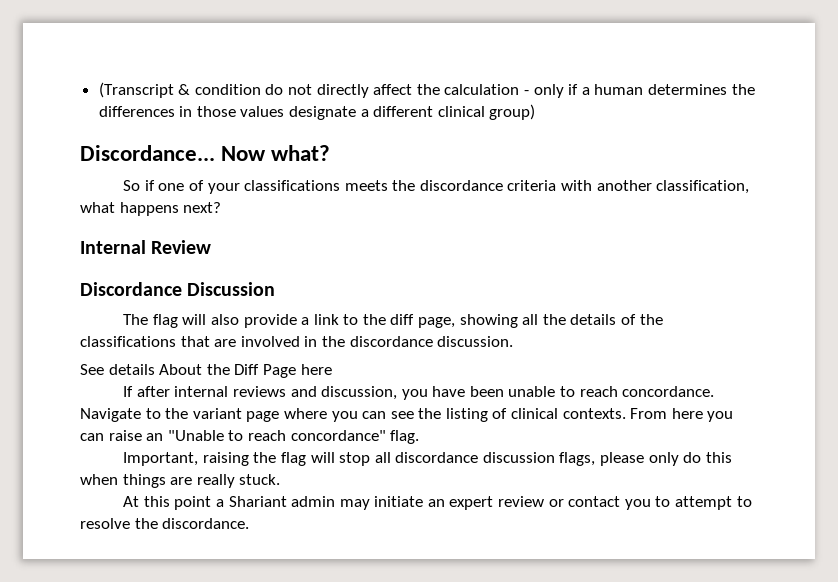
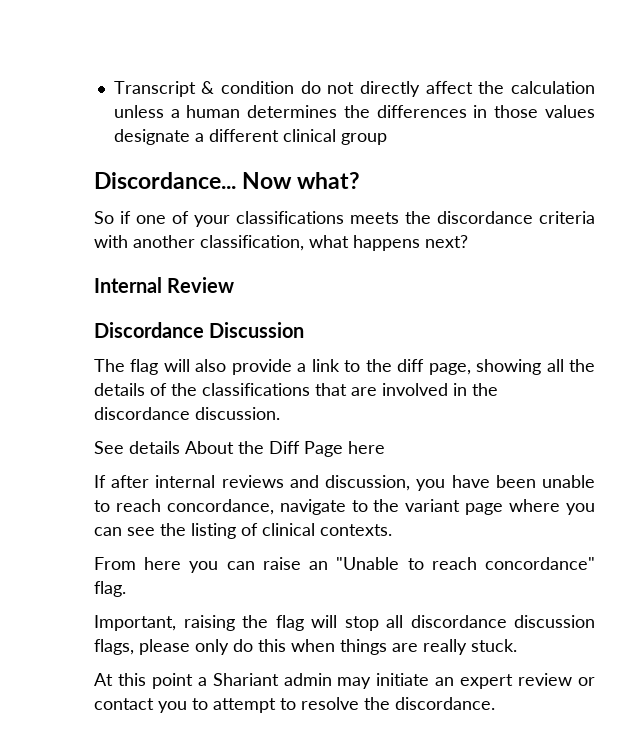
- (Transcript & condition do not directly affect the calculation - only if a human determines the differences in those values designate a different clinical group)
+ Transcript & condition do not directly affect the calculation unless a human determines the differences in those values designate a different clinical group
- If after internal reviews and discussion, you have been unable to reach concordance. Navigate to the variant page where you can see the listing of clinical contexts. From here you can raise an "Unable to reach concordance" flag.
+ If after internal reviews and discussion, you have been unable to reach concordance, navigate to the variant page where you can see the listing of clinical contexts.
+ From here you can raise an "Unable to reach concordance" flag.

